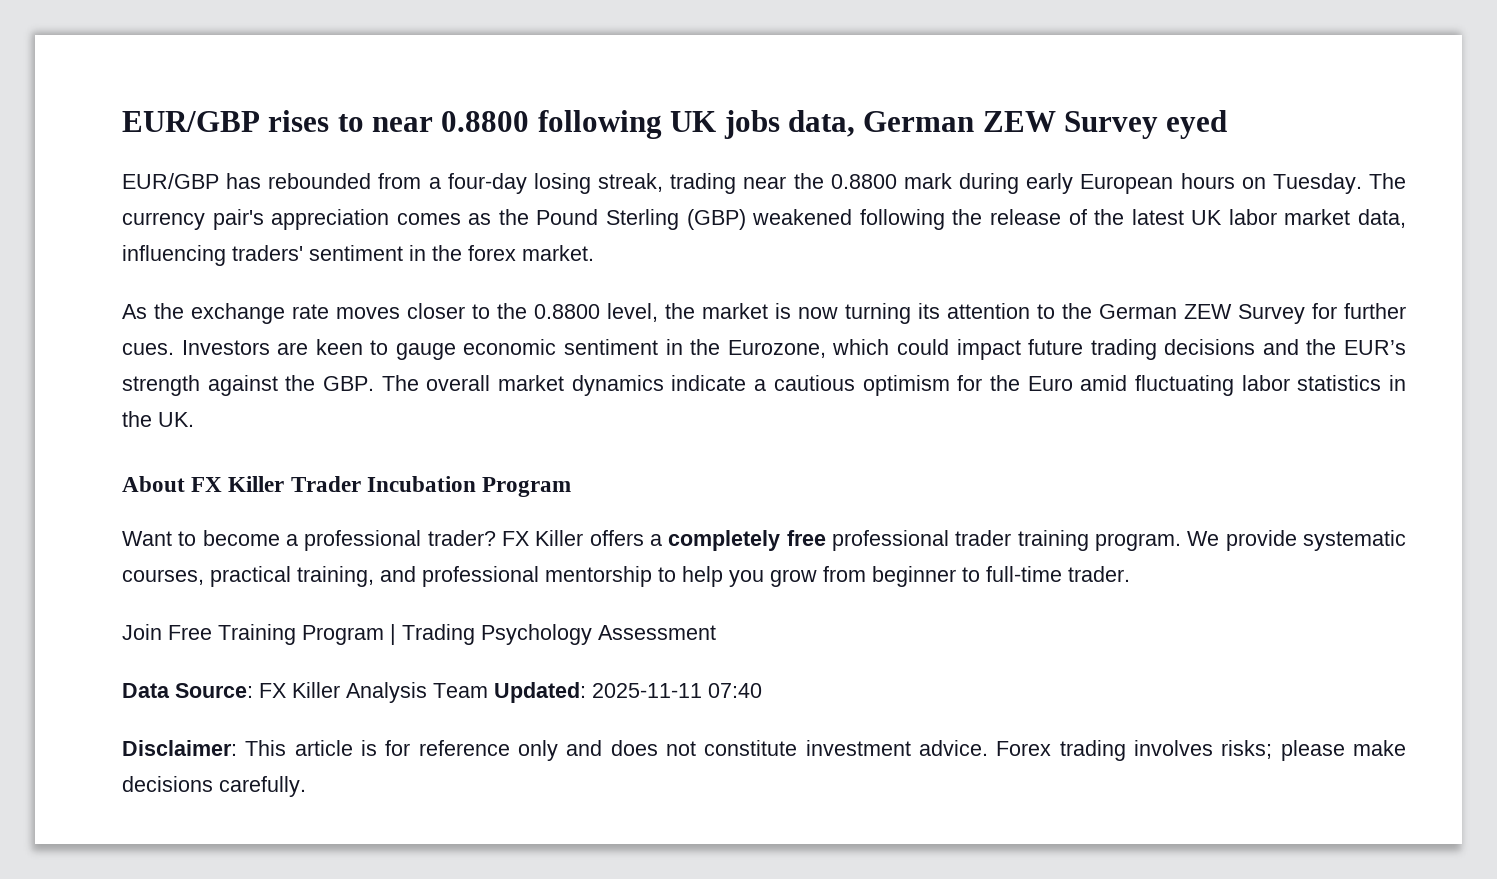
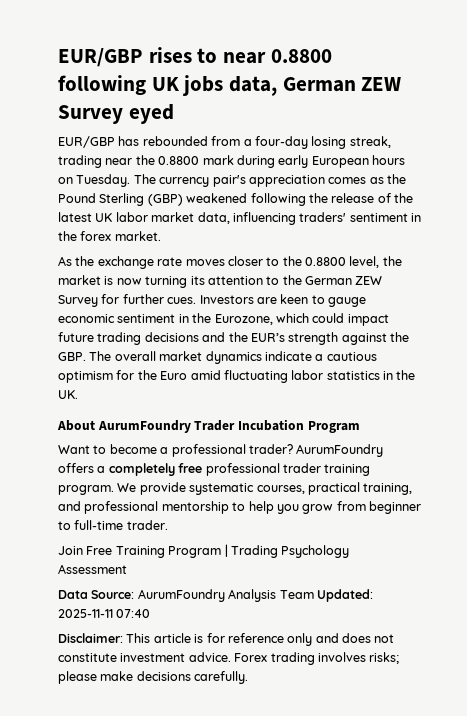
- About FX Killer Trader Incubation Program
+ About AurumFoundry Trader Incubation Program
- FX Killer offers a completely free professional trader training program.
+ AurumFoundry offers a completely free professional trader training program.
- Data Source: FX Killer Analysis Team Updated: 2025-11-11 07:40
+ Data Source: AurumFoundry Analysis Team Updated: 2025-11-11 07:40

